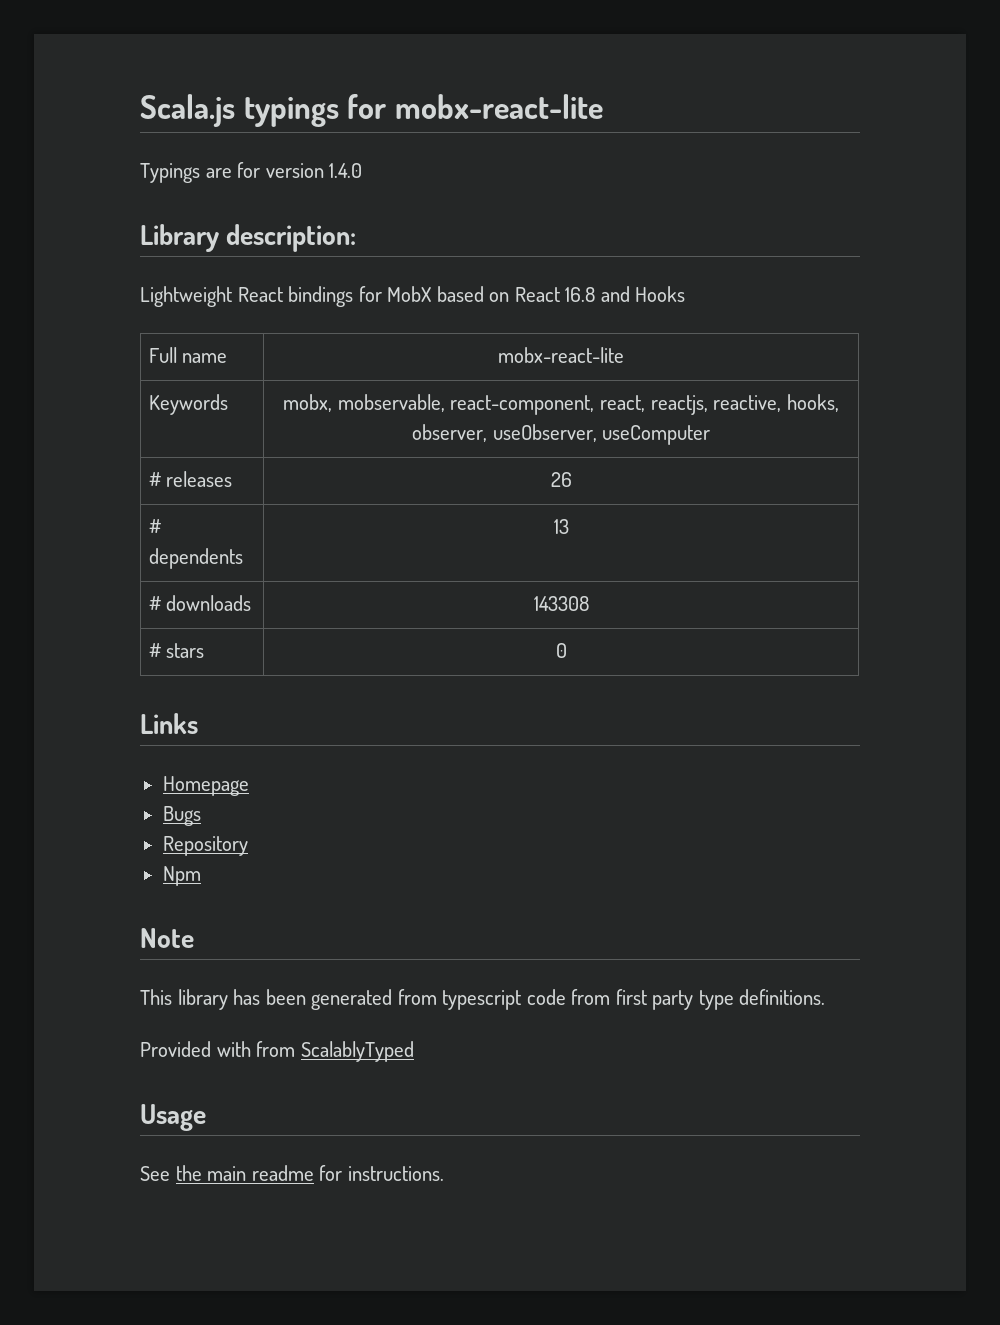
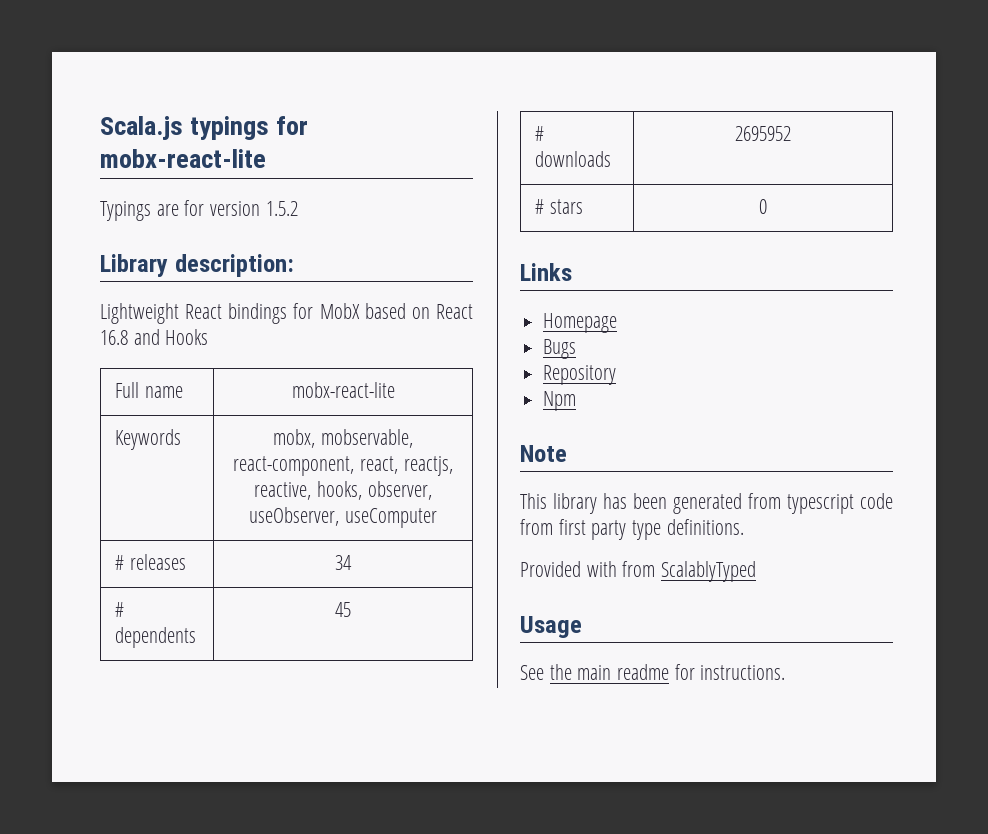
- Typings are for version 1.4.0
+ Typings are for version 1.5.2
- # releases | 26
+ # releases | 34
- # dependents | 13
+ # dependents | 45
- # downloads | 143308
+ # downloads | 2695952

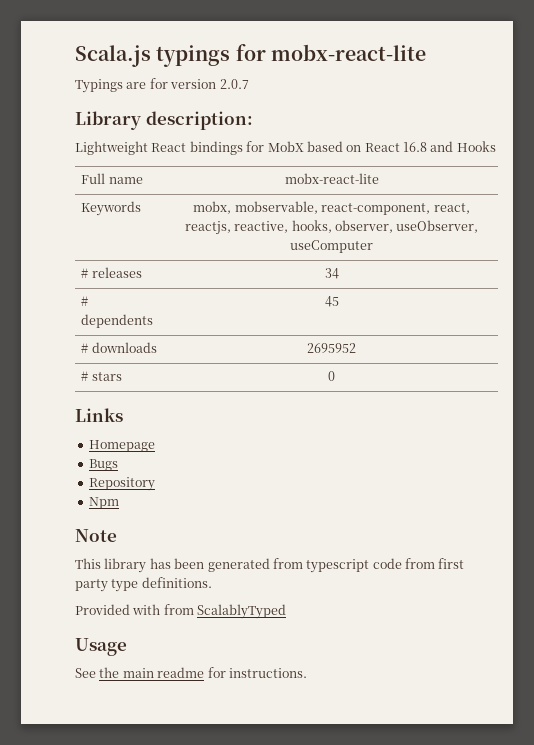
- Typings are for version 1.5.2
+ Typings are for version 2.0.7

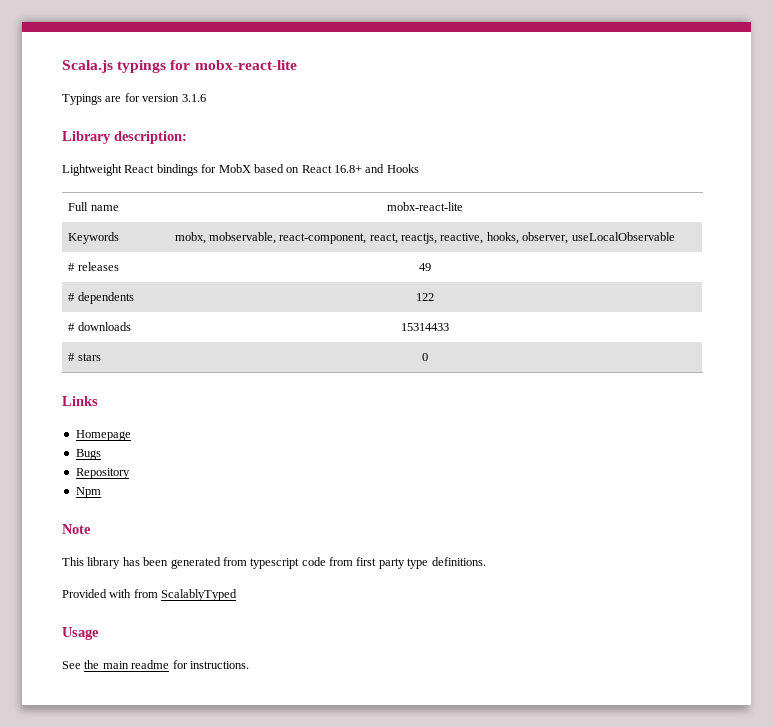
- Typings are for version 2.0.7
+ Typings are for version 3.1.6
- Lightweight React bindings for MobX based on React 16.8 and Hooks
+ Lightweight React bindings for MobX based on React 16.8+ and Hooks
- Keywords | mobx, mobservable, react-component, react, reactjs, reactive, hooks, observer, useObserver, useComputer
+ Keywords | mobx, mobservable, react-component, react, reactjs, reactive, hooks, observer, useLocalObservable
- # releases | 34
+ # releases | 49
- # dependents | 45
+ # dependents | 122
- # downloads | 2695952
+ # downloads | 15314433

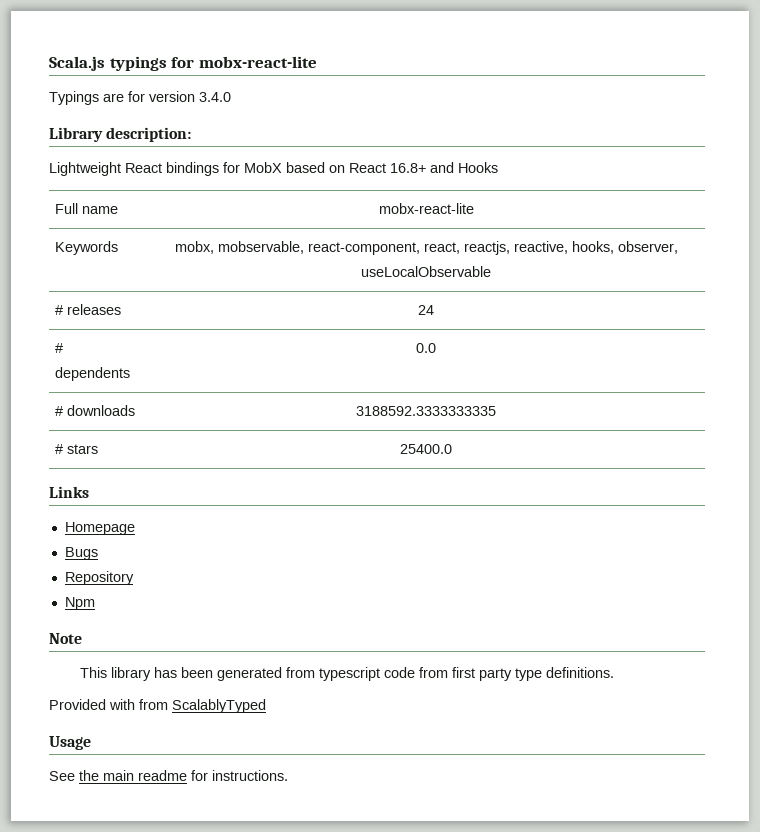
- Typings are for version 3.1.6
+ Typings are for version 3.4.0
- # releases | 49
+ # releases | 24
- # dependents | 122
+ # dependents | 0.0
- # downloads | 15314433
+ # downloads | 3188592.3333333335
- # stars | 0
+ # stars | 25400.0

